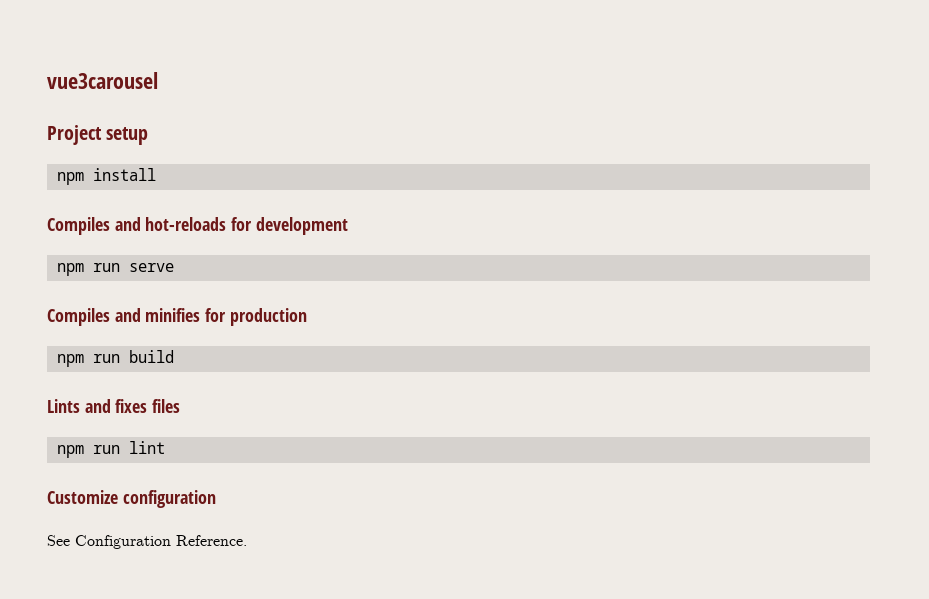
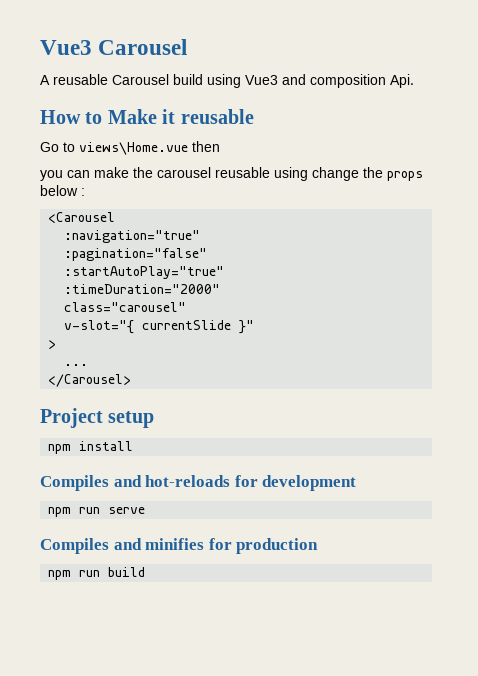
- vue3carousel
+ Vue3 Carousel
+ A reusable Carousel build using Vue3 and composition Api.
+ How to Make it reusable
+ Go to views\Home.vue then
+ you can make the carousel reusable using change the props below :
+ <Carousel
+ :navigation="true"
+ :pagination="false"
+ :startAutoPlay="true"
+ :timeDuration="2000"
+ class="carousel"
+ v-slot="{ currentSlide }"
+ >
+ ...
+ </Carousel>
- Lints and fixes files
- npm run lint
- Customize configuration
- See Configuration Reference.

